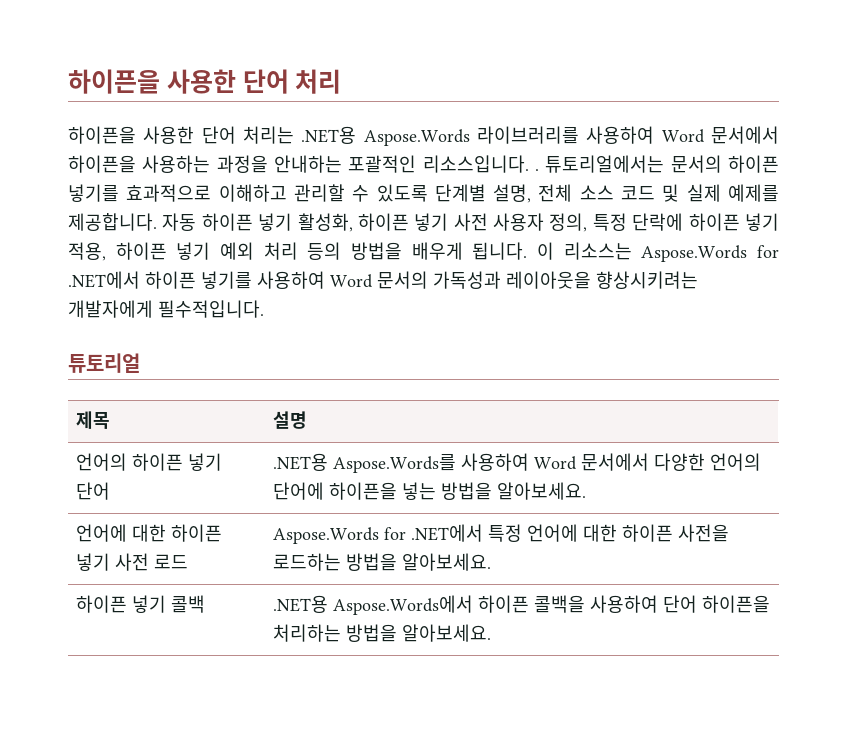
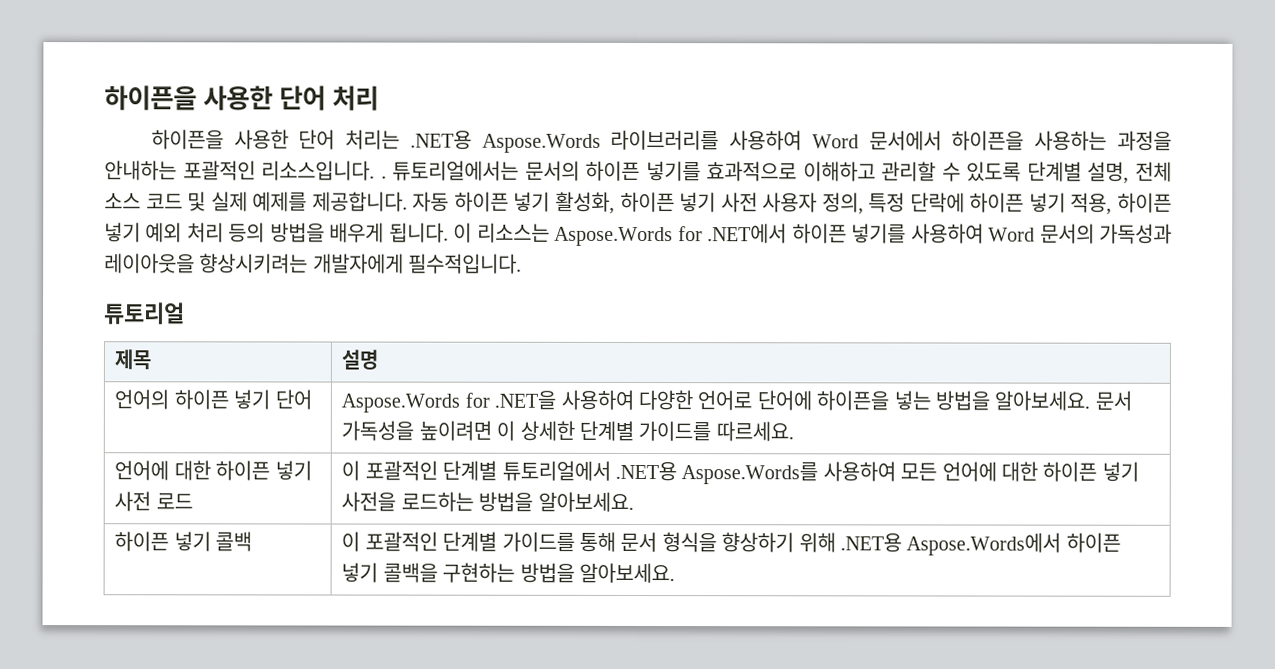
- 언어의 하이픈 넣기 단어 | .NET용 Aspose.Words를 사용하여 Word 문서에서 다양한 언어의 단어에 하이픈을 넣는 방법을 알아보세요.
+ 언어의 하이픈 넣기 단어 | Aspose.Words for .NET을 사용하여 다양한 언어로 단어에 하이픈을 넣는 방법을 알아보세요. 문서 가독성을 높이려면 이 상세한 단계별 가이드를 따르세요.
- 언어에 대한 하이픈 넣기 사전 로드 | Aspose.Words for .NET에서 특정 언어에 대한 하이픈 사전을 로드하는 방법을 알아보세요.
+ 언어에 대한 하이픈 넣기 사전 로드 | 이 포괄적인 단계별 튜토리얼에서 .NET용 Aspose.Words를 사용하여 모든 언어에 대한 하이픈 넣기 사전을 로드하는 방법을 알아보세요.
- 하이픈 넣기 콜백 | .NET용 Aspose.Words에서 하이픈 콜백을 사용하여 단어 하이픈을 처리하는 방법을 알아보세요.
+ 하이픈 넣기 콜백 | 이 포괄적인 단계별 가이드를 통해 문서 형식을 향상하기 위해 .NET용 Aspose.Words에서 하이픈 넣기 콜백을 구현하는 방법을 알아보세요.

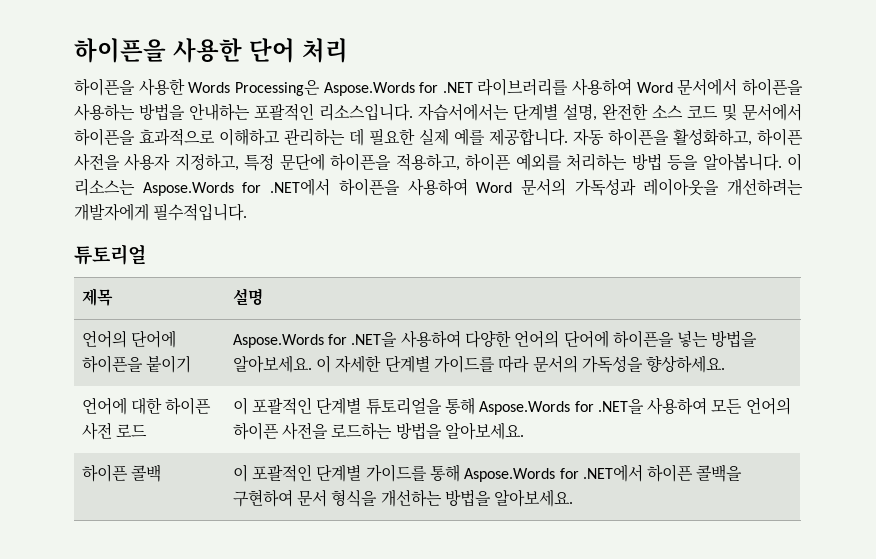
- 하이픈을 사용한 단어 처리는 .NET용 Aspose.Words 라이브러리를 사용하여 Word 문서에서 하이픈을 사용하는 과정을 안내하는 포괄적인 리소스입니다. . 튜토리얼에서는 문서의 하이픈 넣기를 효과적으로 이해하고 관리할 수 있도록 단계별 설명, 전체 소스 코드 및 실제 예제를 제공합니다. 자동 하이픈 넣기 활성화, 하이픈 넣기 사전 사용자 정의, 특정 단락에 하이픈 넣기 적용, 하이픈 넣기 예외 처리 등의 방법을 배우게 됩니다.
+ 하이픈을 사용한 Words Processing은 Aspose.Words for .NET 라이브러리를 사용하여 Word 문서에서 하이픈을 사용하는 방법을 안내하는 포괄적인 리소스입니다. 자습서에서는 단계별 설명, 완전한 소스 코드 및 문서에서 하이픈을 효과적으로 이해하고 관리하는 데 필요한 실제 예를 제공합니다. 자동 하이픈을 활성화하고, 하이픈 사전을 사용자 지정하고, 특정 문단에 하이픈을 적용하고, 하이픈 예외를 처리하는 방법 등을 알아봅니다.
- 이 리소스는 Aspose.Words for .NET에서 하이픈 넣기를 사용하여 Word 문서의 가독성과 레이아웃을 향상시키려는 개발자에게 필수적입니다.
+ 이 리소스는 Aspose.Words for .NET에서 하이픈을 사용하여 Word 문서의 가독성과 레이아웃을 개선하려는 개발자에게 필수적입니다.
- 언어의 하이픈 넣기 단어 | Aspose.Words for .NET을 사용하여 다양한 언어로 단어에 하이픈을 넣는 방법을 알아보세요. 문서 가독성을 높이려면 이 상세한 단계별 가이드를 따르세요.
- 언어에 대한 하이픈 넣기 사전 로드 | 이 포괄적인 단계별 튜토리얼에서 .NET용 Aspose.Words를 사용하여 모든 언어에 대한 하이픈 넣기 사전을 로드하는 방법을 알아보세요.
+ 언어의 단어에 하이픈을 붙이기 | Aspose.Words for .NET을 사용하여 다양한 언어의 단어에 하이픈을 넣는 방법을 알아보세요. 이 자세한 단계별 가이드를 따라 문서의 가독성을 향상하세요.
+ 언어에 대한 하이픈 사전 로드 | 이 포괄적인 단계별 튜토리얼을 통해 Aspose.Words for .NET을 사용하여 모든 언어의 하이픈 사전을 로드하는 방법을 알아보세요.
- 하이픈 넣기 콜백 | 이 포괄적인 단계별 가이드를 통해 문서 형식을 향상하기 위해 .NET용 Aspose.Words에서 하이픈 넣기 콜백을 구현하는 방법을 알아보세요.
+ 하이픈 콜백 | 이 포괄적인 단계별 가이드를 통해 Aspose.Words for .NET에서 하이픈 콜백을 구현하여 문서 형식을 개선하는 방법을 알아보세요.

